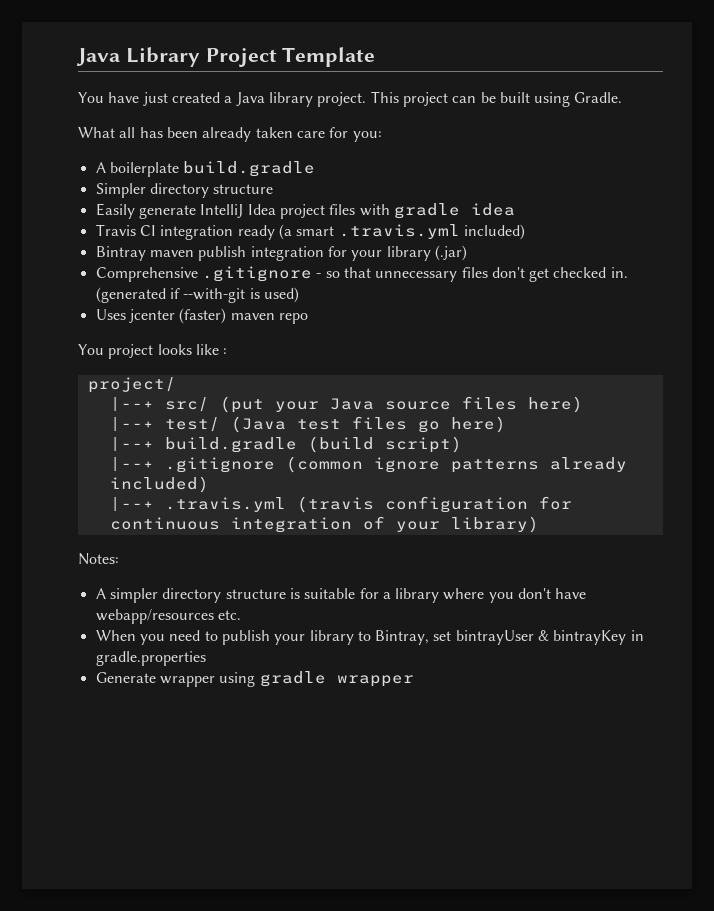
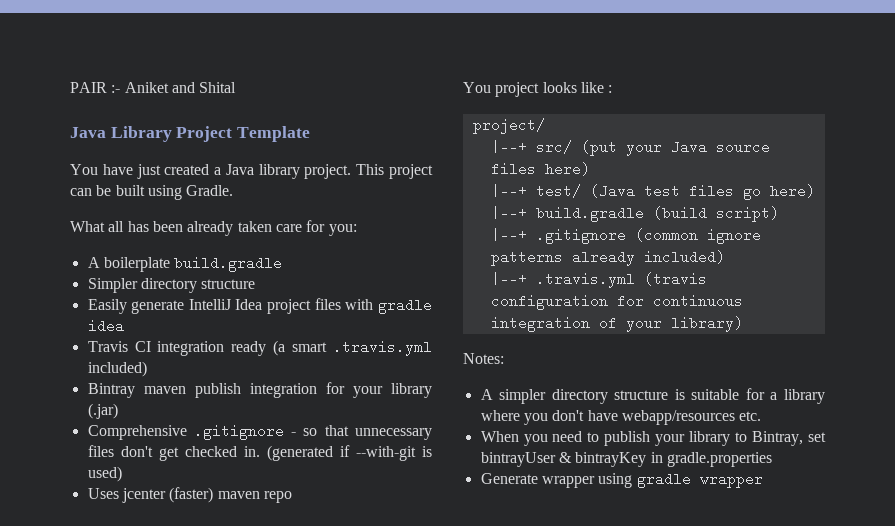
+ PAIR :- Aniket and Shital

